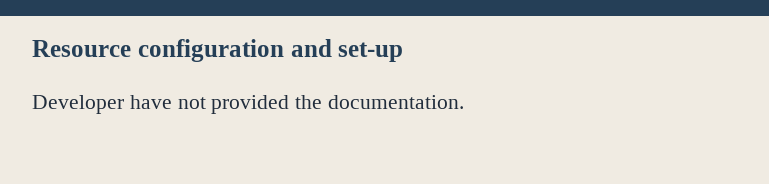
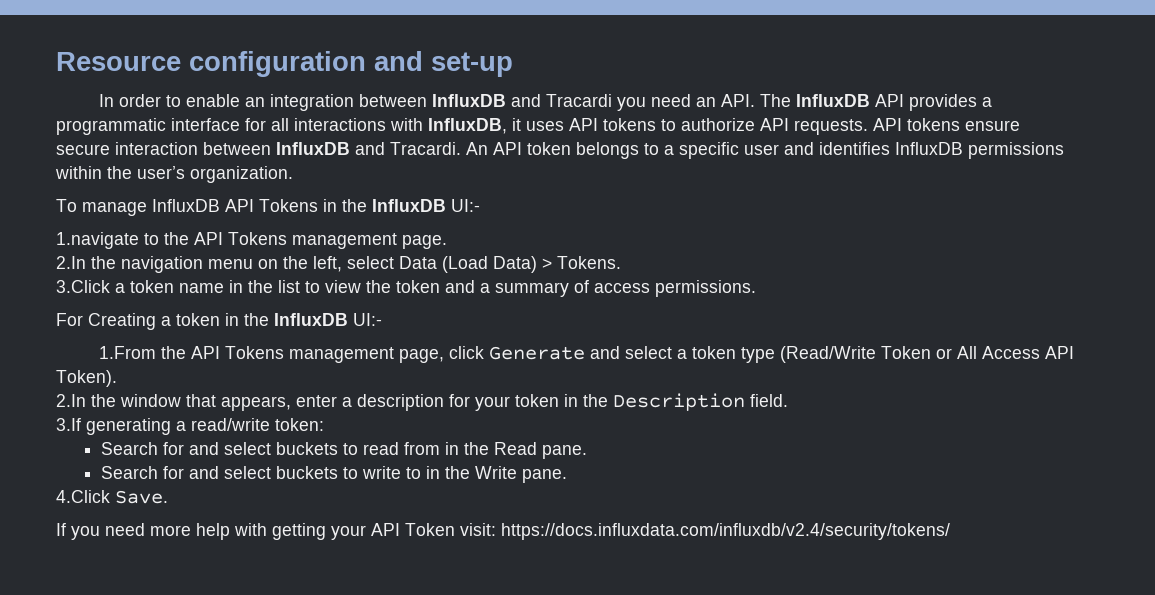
- Developer have not provided the documentation.
+ In order to enable an integration between InfluxDB and Tracardi you need an API. The InfluxDB API provides a programmatic interface for all interactions with InfluxDB, it uses API tokens to authorize API requests. API tokens ensure secure interaction between InfluxDB and Tracardi. An API token belongs to a specific user and identifies InfluxDB permissions within the user’s organization.
+ To manage InfluxDB API Tokens in the InfluxDB UI:-
+ 1.navigate to the API Tokens management page.
+ 2.In the navigation menu on the left, select Data (Load Data) > Tokens.
+ 3.Click a token name in the list to view the token and a summary of access permissions.
+ For Creating a token in the InfluxDB UI:-
+ 1.From the API Tokens management page, click Generate and select a token type (Read/Write Token or All Access API Token).
+ 2.In the window that appears, enter a description for your token in the Description field.
+ 3.If generating a read/write token:
+ Search for and select buckets to read from in the Read pane.
+ Search for and select buckets to write to in the Write pane.
+ 4.Click Save.
+ If you need more help with getting your API Token visit: https://docs.influxdata.com/influxdb/v2.4/security/tokens/

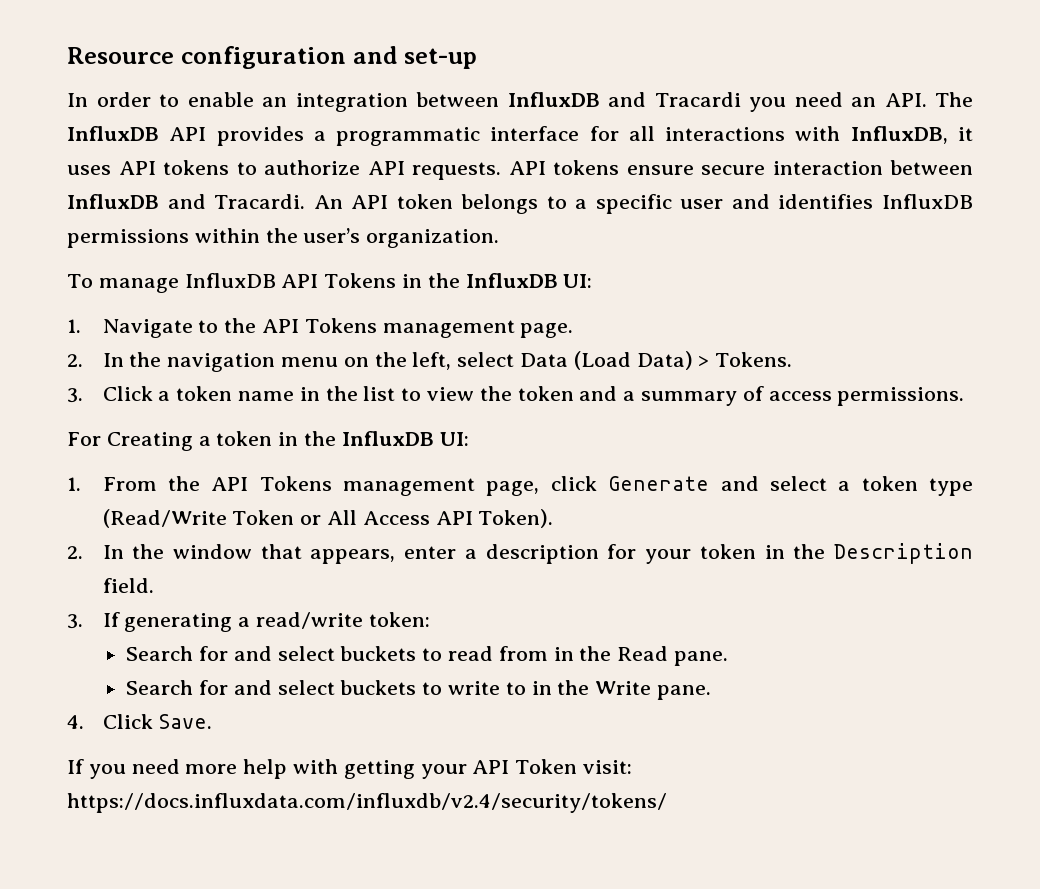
- To manage InfluxDB API Tokens in the InfluxDB UI:-
- 1.navigate to the API Tokens management page.
+ To manage InfluxDB API Tokens in the InfluxDB UI:
+ 1. Navigate to the API Tokens management page.
- 2.In the navigation menu on the left, select Data (Load Data) > Tokens.
+ 2. In the navigation menu on the left, select Data (Load Data) > Tokens.
- 3.Click a token name in the list to view the token and a summary of access permissions.
+ 3. Click a token name in the list to view the token and a summary of access permissions.
- For Creating a token in the InfluxDB UI:-
- 1.From the API Tokens management page, click Generate and select a token type (Read/Write Token or All Access API Token).
+ For Creating a token in the InfluxDB UI:
+ 1. From the API Tokens management page, click Generate and select a token type (Read/Write Token or All Access API Token).
- 2.In the window that appears, enter a description for your token in the Description field.
+ 2. In the window that appears, enter a description for your token in the Description field.
- 3.If generating a read/write token:
+ 3. If generating a read/write token:
- 4.Click Save.
+ 4. Click Save.

